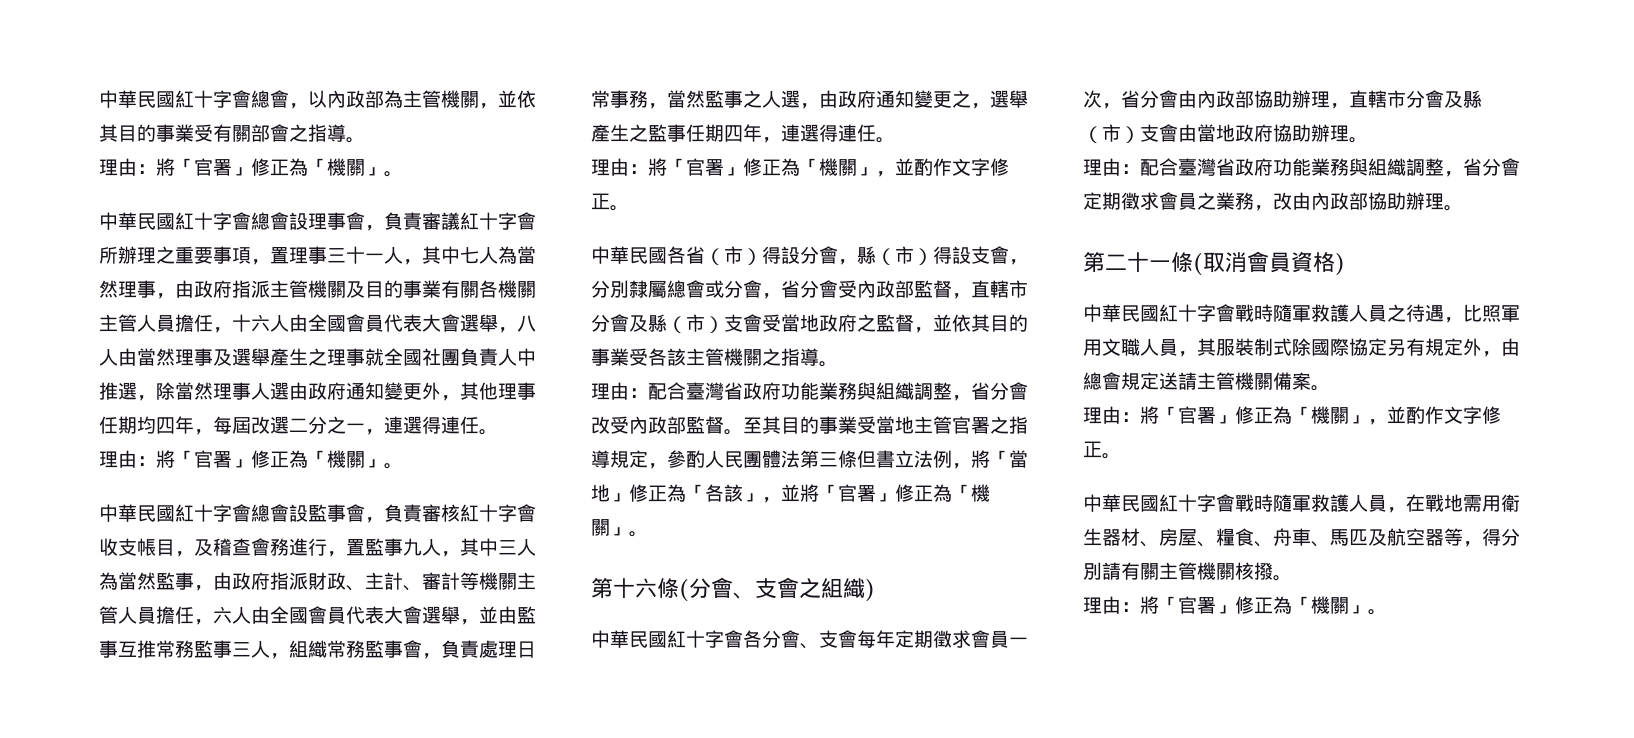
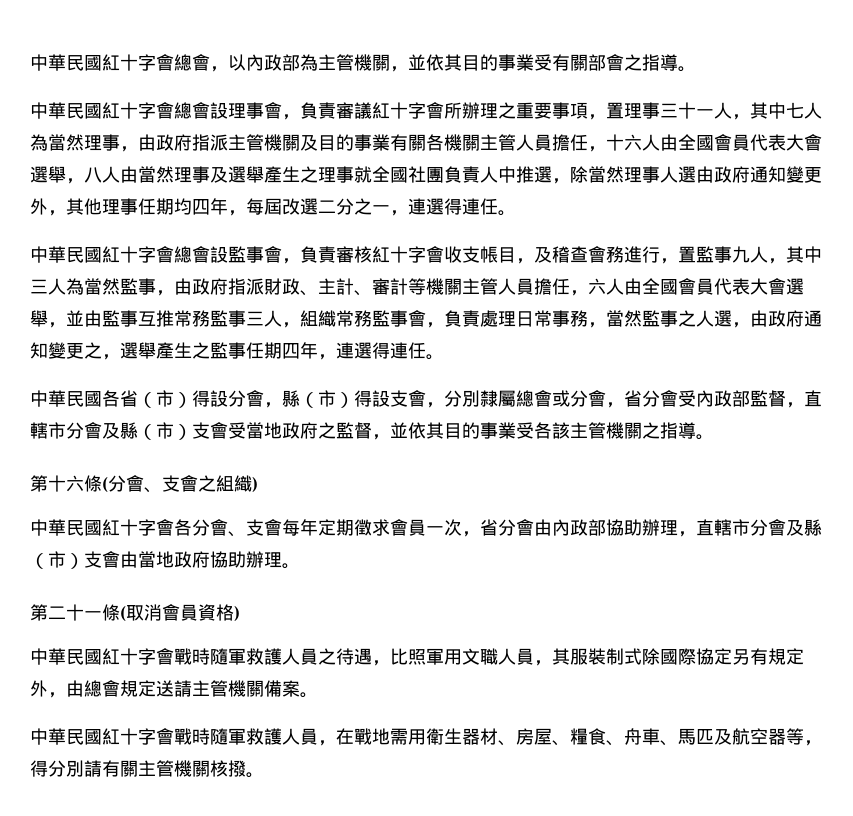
  中華民國紅十字會總會，以內政部為主管機關，並依其目的事業受有關部會之指導。
- 理由：將「官署」修正為「機關」。
  中華民國紅十字會總會設理事會，負責審議紅十字會所辦理之重要事項，置理事三十一人，其中七人為當然理事，由政府指派主管機關及目的事業有關各機關主管人員擔任，十六人由全國會員代表大會選舉，八人由當然理事及選舉產生之理事就全國社團負責人中推選，除當然理事人選由政府通知變更外，其他理事任期均四年，每屆改選二分之一，連選得連任。
- 理由：將「官署」修正為「機關」。
  中華民國紅十字會總會設監事會，負責審核紅十字會收支帳目，及稽查會務進行，置監事九人，其中三人為當然監事，由政府指派財政、主計、審計等機關主管人員擔任，六人由全國會員代表大會選舉，並由監事互推常務監事三人，組織常務監事會，負責處理日常事務，當然監事之人選，由政府通知變更之，選舉產生之監事任期四年，連選得連任。
- 理由：將「官署」修正為「機關」，並酌作文字修正。
- 理由：配合臺灣省政府功能業務與組織調整，省分會改受內政部監督。至其目的事業受當地主管官署之指導規定，參酌人民團體法第三條但書立法例，將「當地」修正為「各該」，並將「官署」修正為「機關」。
- 理由：配合臺灣省政府功能業務與組織調整，省分會定期徵求會員之業務，改由內政部協助辦理。
  中華民國紅十字會戰時隨軍救護人員之待遇，比照軍用文職人員，其服裝制式除國際協定另有規定外，由總會規定送請主管機關備案。
- 理由：將「官署」修正為「機關」，並酌作文字修正。
  中華民國紅十字會戰時隨軍救護人員，在戰地需用衛生器材、房屋、糧食、舟車、馬匹及航空器等，得分別請有關主管機關核撥。
- 理由：將「官署」修正為「機關」。

